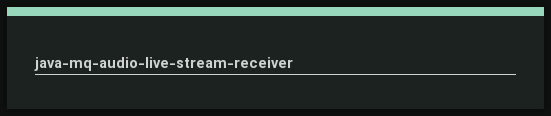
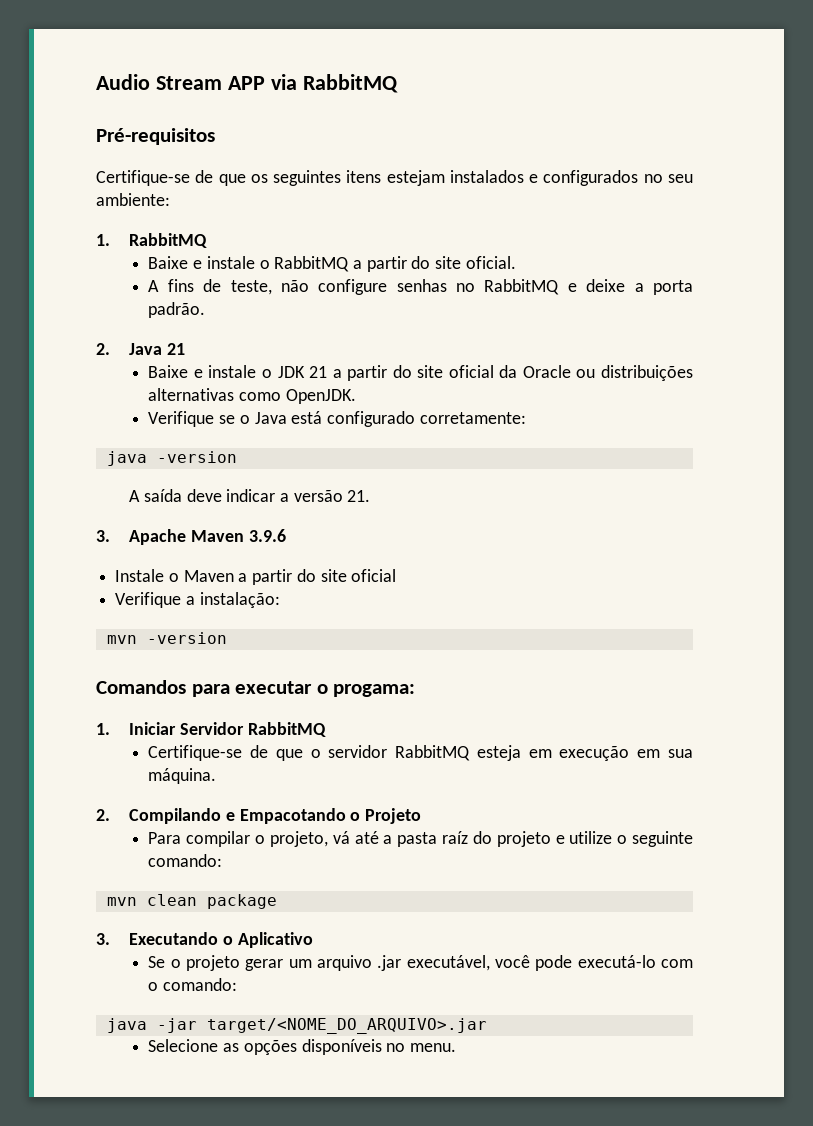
- java-mq-audio-live-stream-receiver
+ Audio Stream APP via RabbitMQ
+ Pré-requisitos
+ Certifique-se de que os seguintes itens estejam instalados e configurados no seu ambiente:
+ 1. RabbitMQ
+ Baixe e instale o RabbitMQ a partir do site oficial.
+ A fins de teste, não configure senhas no RabbitMQ e deixe a porta padrão.
+ 2. Java 21
+ Baixe e instale o JDK 21 a partir do site oficial da Oracle ou distribuições alternativas como OpenJDK.
+ Verifique se o Java está configurado corretamente:
+ java -version
+ A saída deve indicar a versão 21.
+ 3. Apache Maven 3.9.6
+ Instale o Maven a partir do site oficial
+ Verifique a instalação:
+ mvn -version
+ Comandos para executar o progama:
+ 1. Iniciar Servidor RabbitMQ
+ Certifique-se de que o servidor RabbitMQ esteja em execução em sua máquina.
+ 2. Compilando e Empacotando o Projeto
+ Para compilar o projeto, vá até a pasta raíz do projeto e utilize o seguinte comando:
+ mvn clean package
+ 3. Executando o Aplicativo
+ Se o projeto gerar um arquivo .jar executável, você pode executá-lo com o comando:
+ java -jar target/<NOME_DO_ARQUIVO>.jar
+ Selecione as opções disponíveis no menu.

